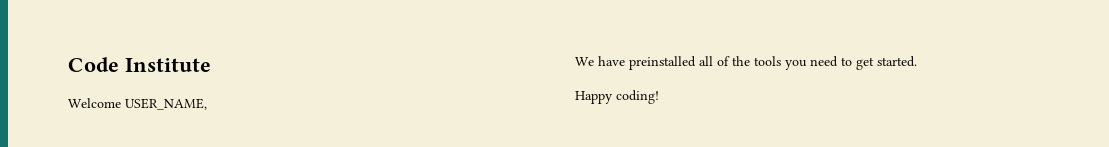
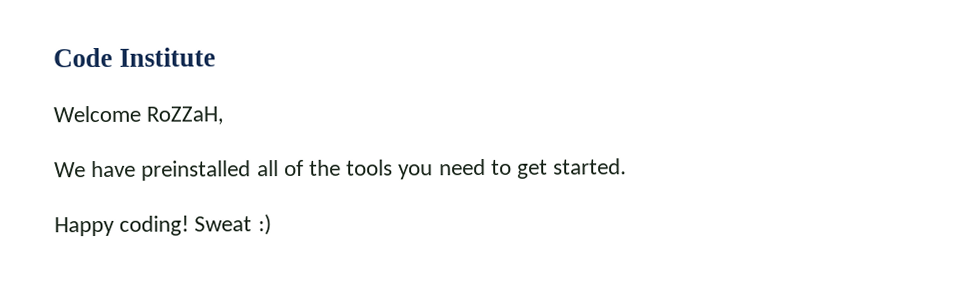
- Welcome USER_NAME,
+ Welcome RoZZaH,
+ Sweat :)

